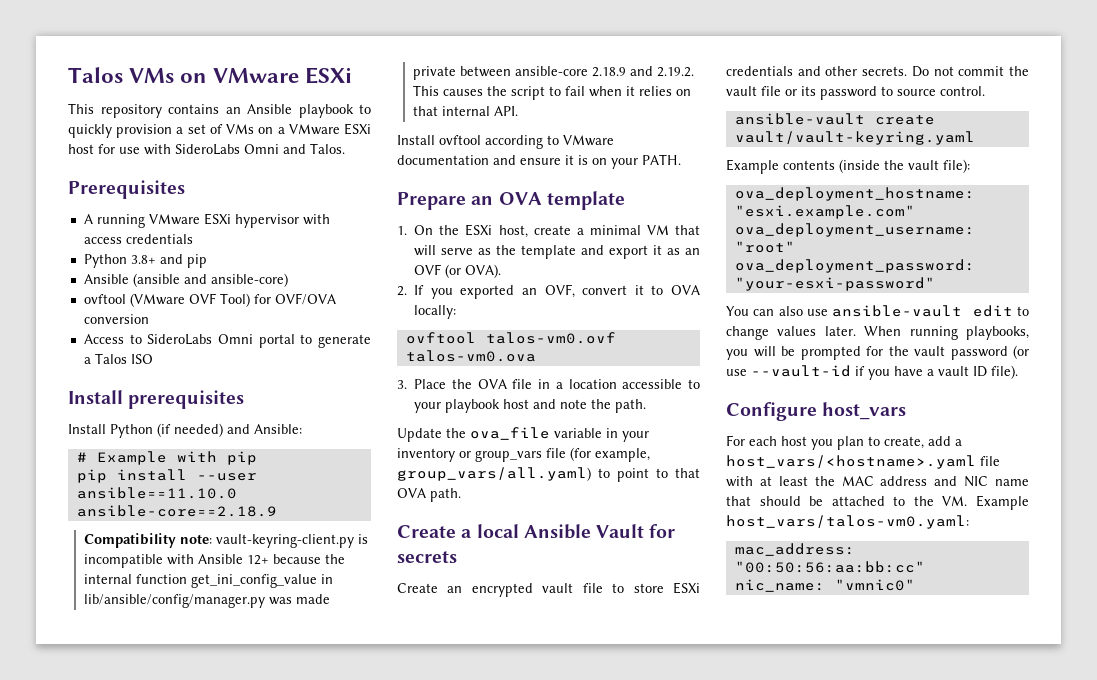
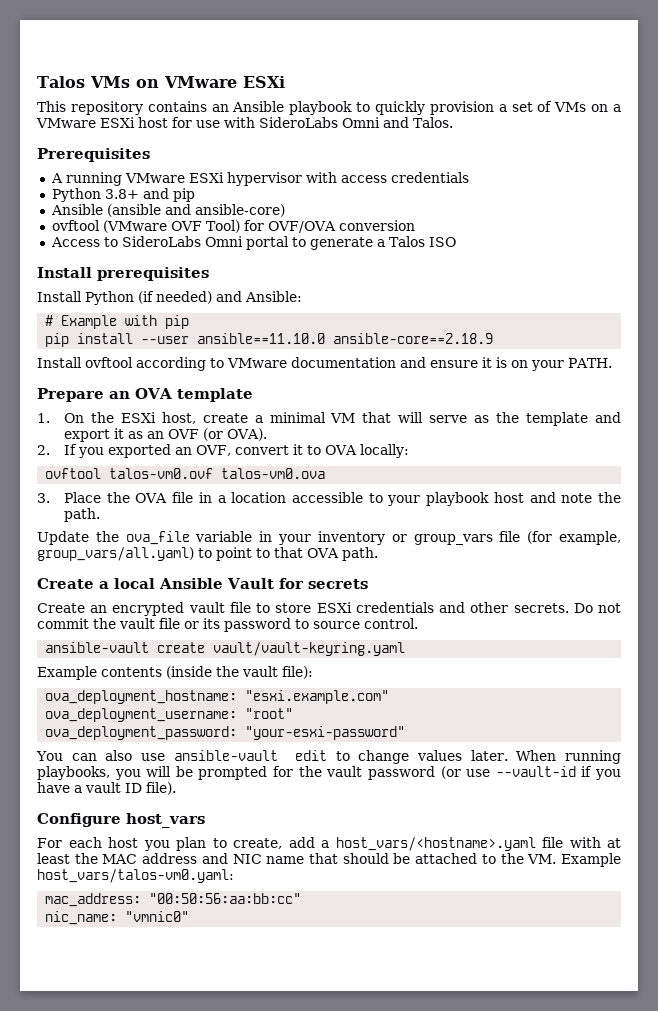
- Compatibility note: vault-keyring-client.py is incompatible with Ansible 12+ because the internal function get_ini_config_value in lib/ansible/config/manager.py was made private between ansible-core 2.18.9 and 2.19.2. This causes the script to fail when it relies on that internal API.

